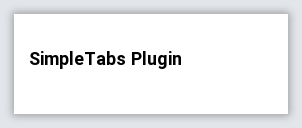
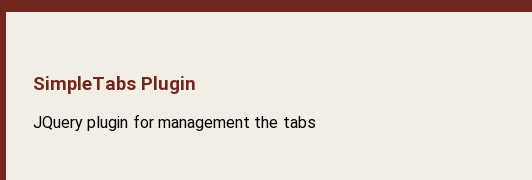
+ JQuery plugin for management the tabs

